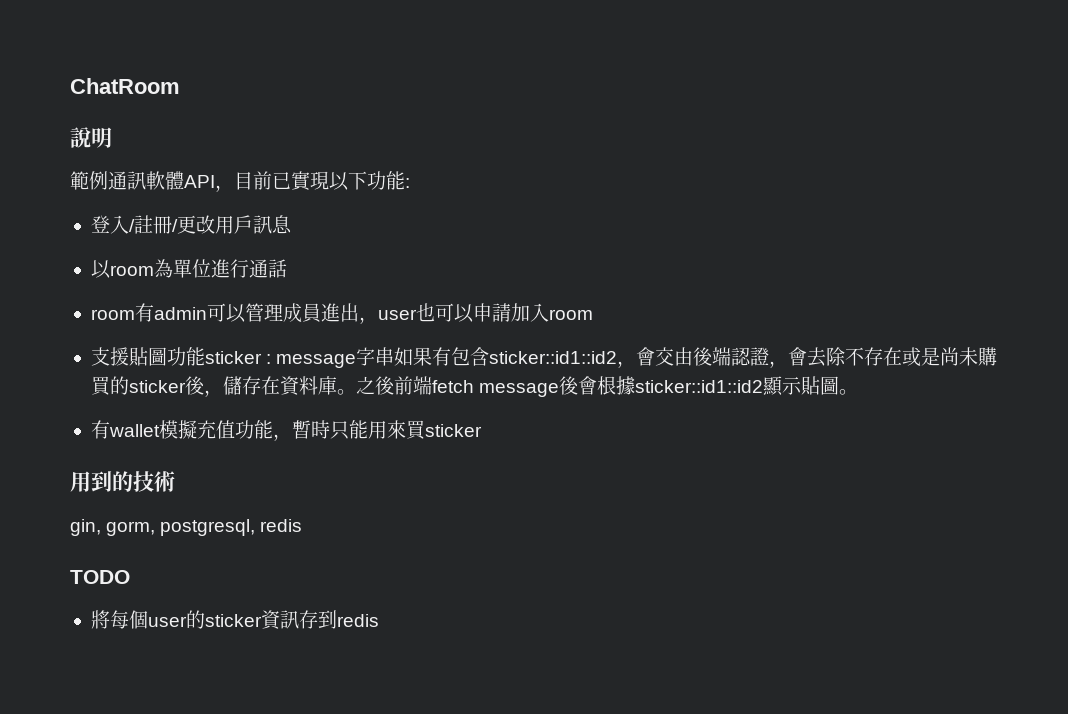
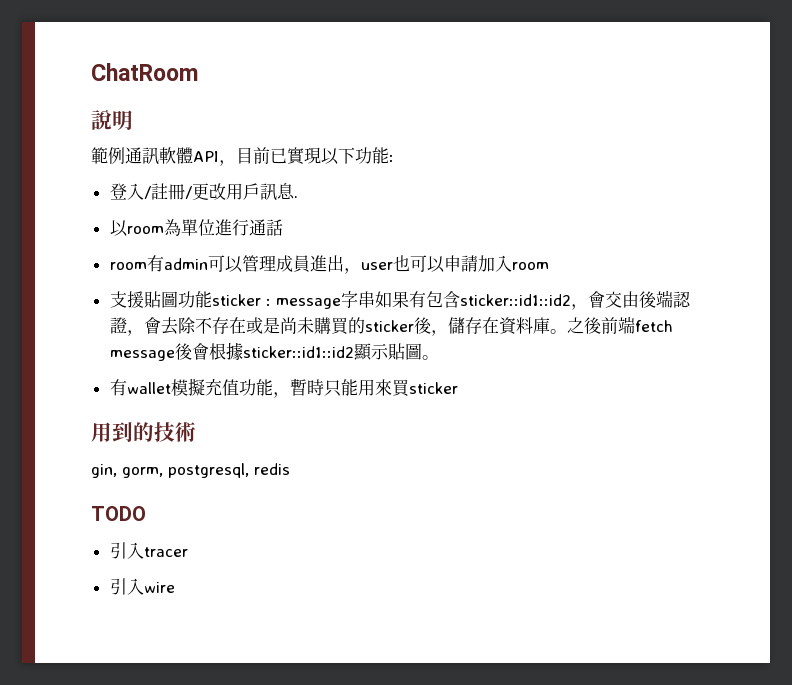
- 登入/註冊/更改用戶訊息
+ 登入/註冊/更改用戶訊息.
- 將每個user的sticker資訊存到redis
+ 引入tracer
+ 引入wire

